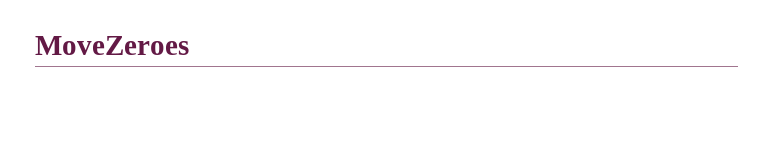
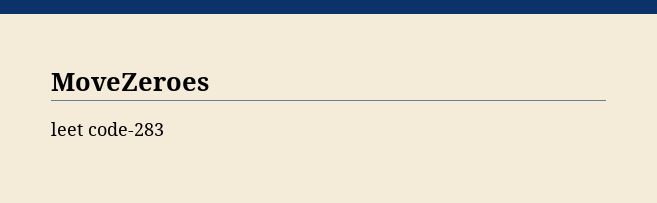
+ leet code-283

